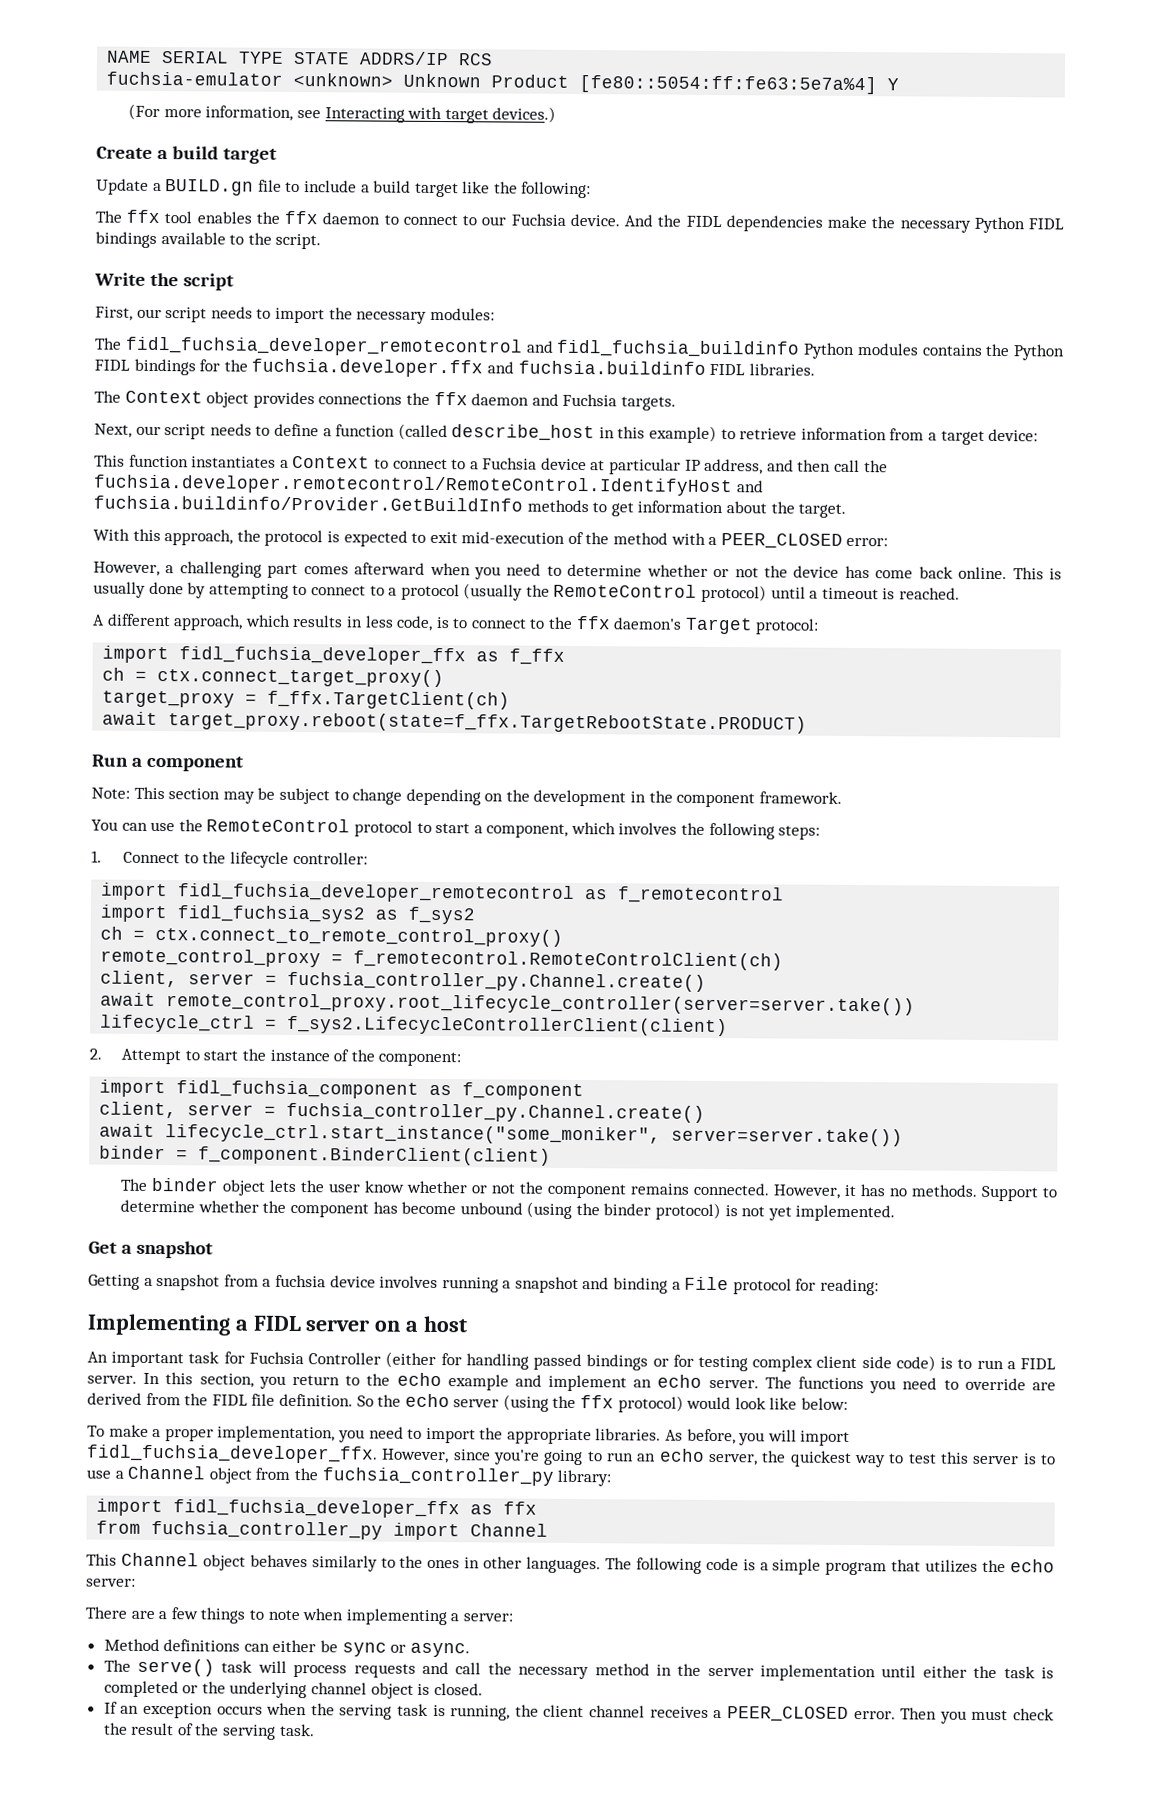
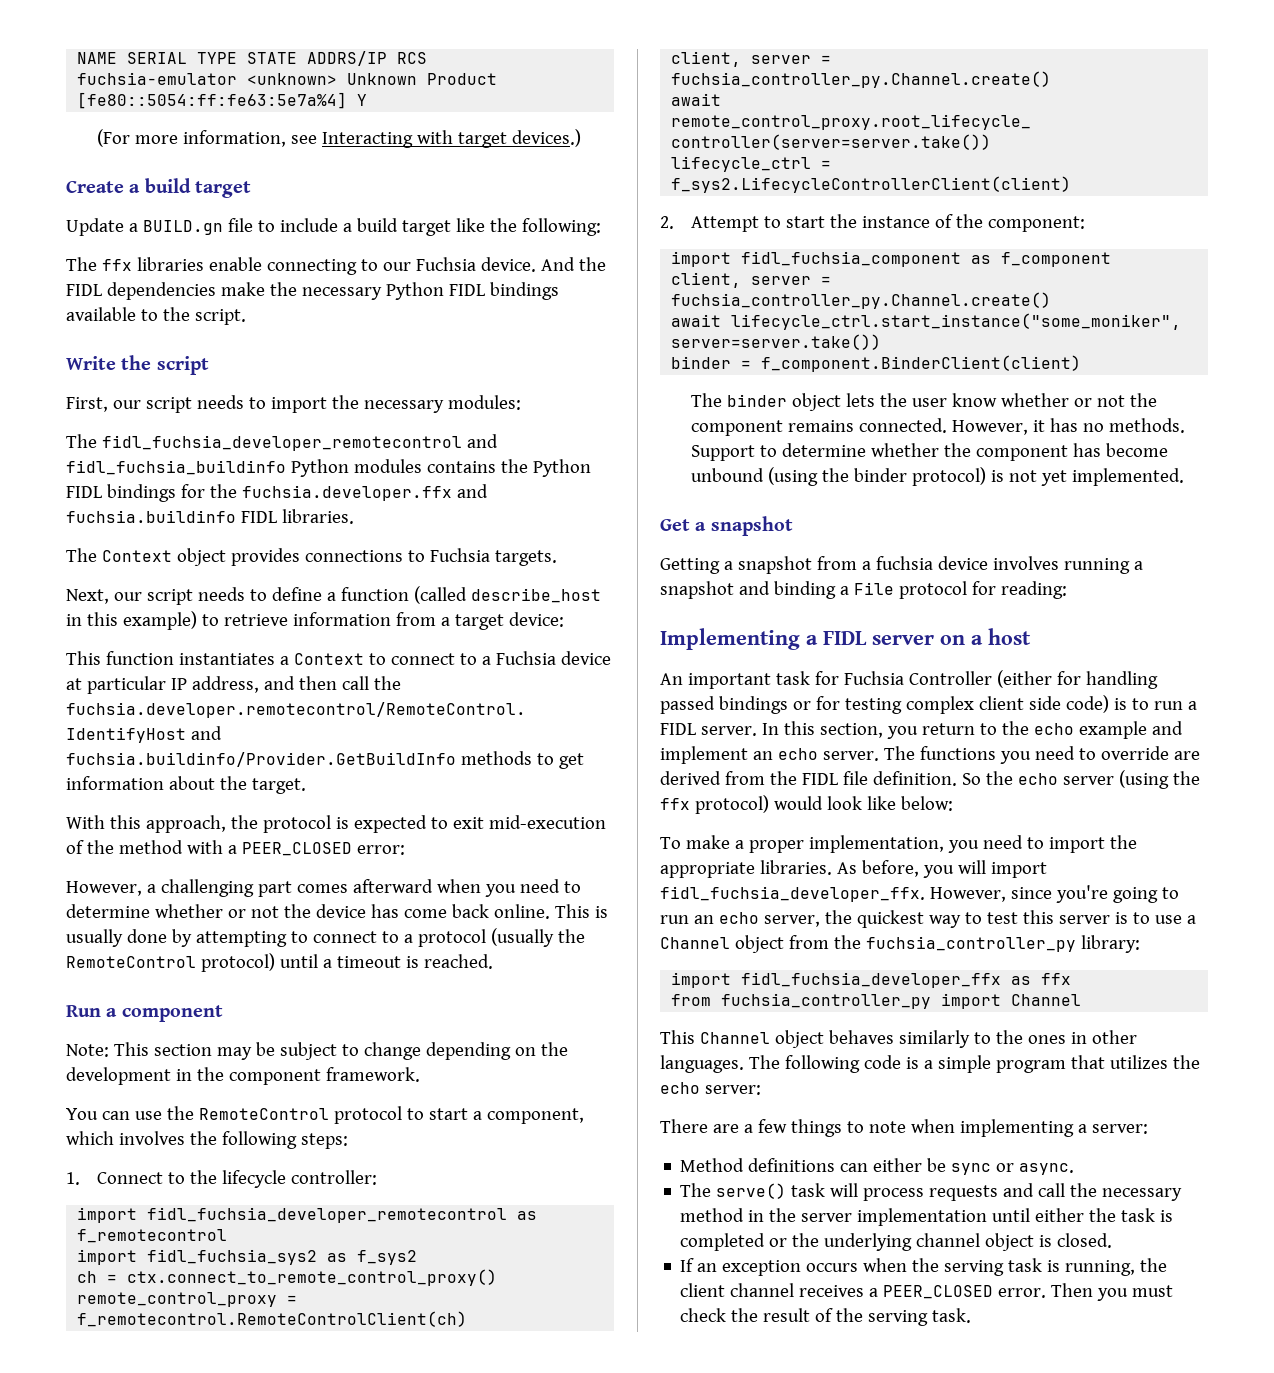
- The ffx tool enables the ffx daemon to connect to our Fuchsia device.
+ The ffx libraries enable connecting to our Fuchsia device.
- The Context object provides connections the ffx daemon and Fuchsia targets.
+ The Context object provides connections to Fuchsia targets.
- A different approach, which results in less code, is to connect to the ffx daemon's Target protocol:
- import fidl_fuchsia_developer_ffx as f_ffx
- ch = ctx.connect_target_proxy()
- target_proxy = f_ffx.TargetClient(ch)
- await target_proxy.reboot(state=f_ffx.TargetRebootState.PRODUCT)

